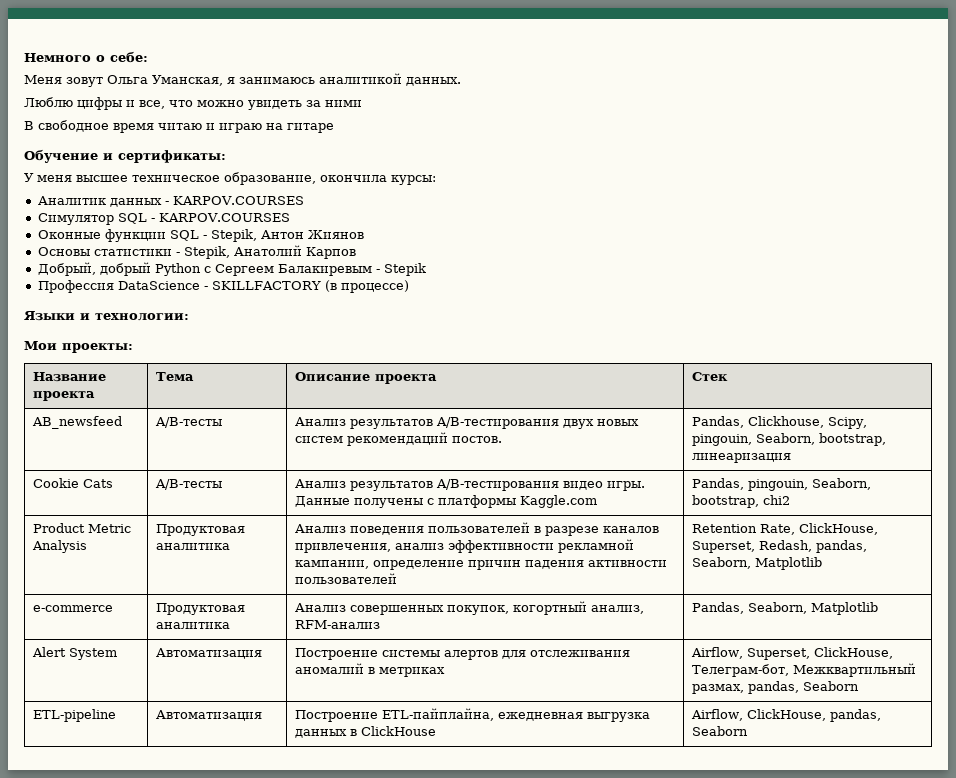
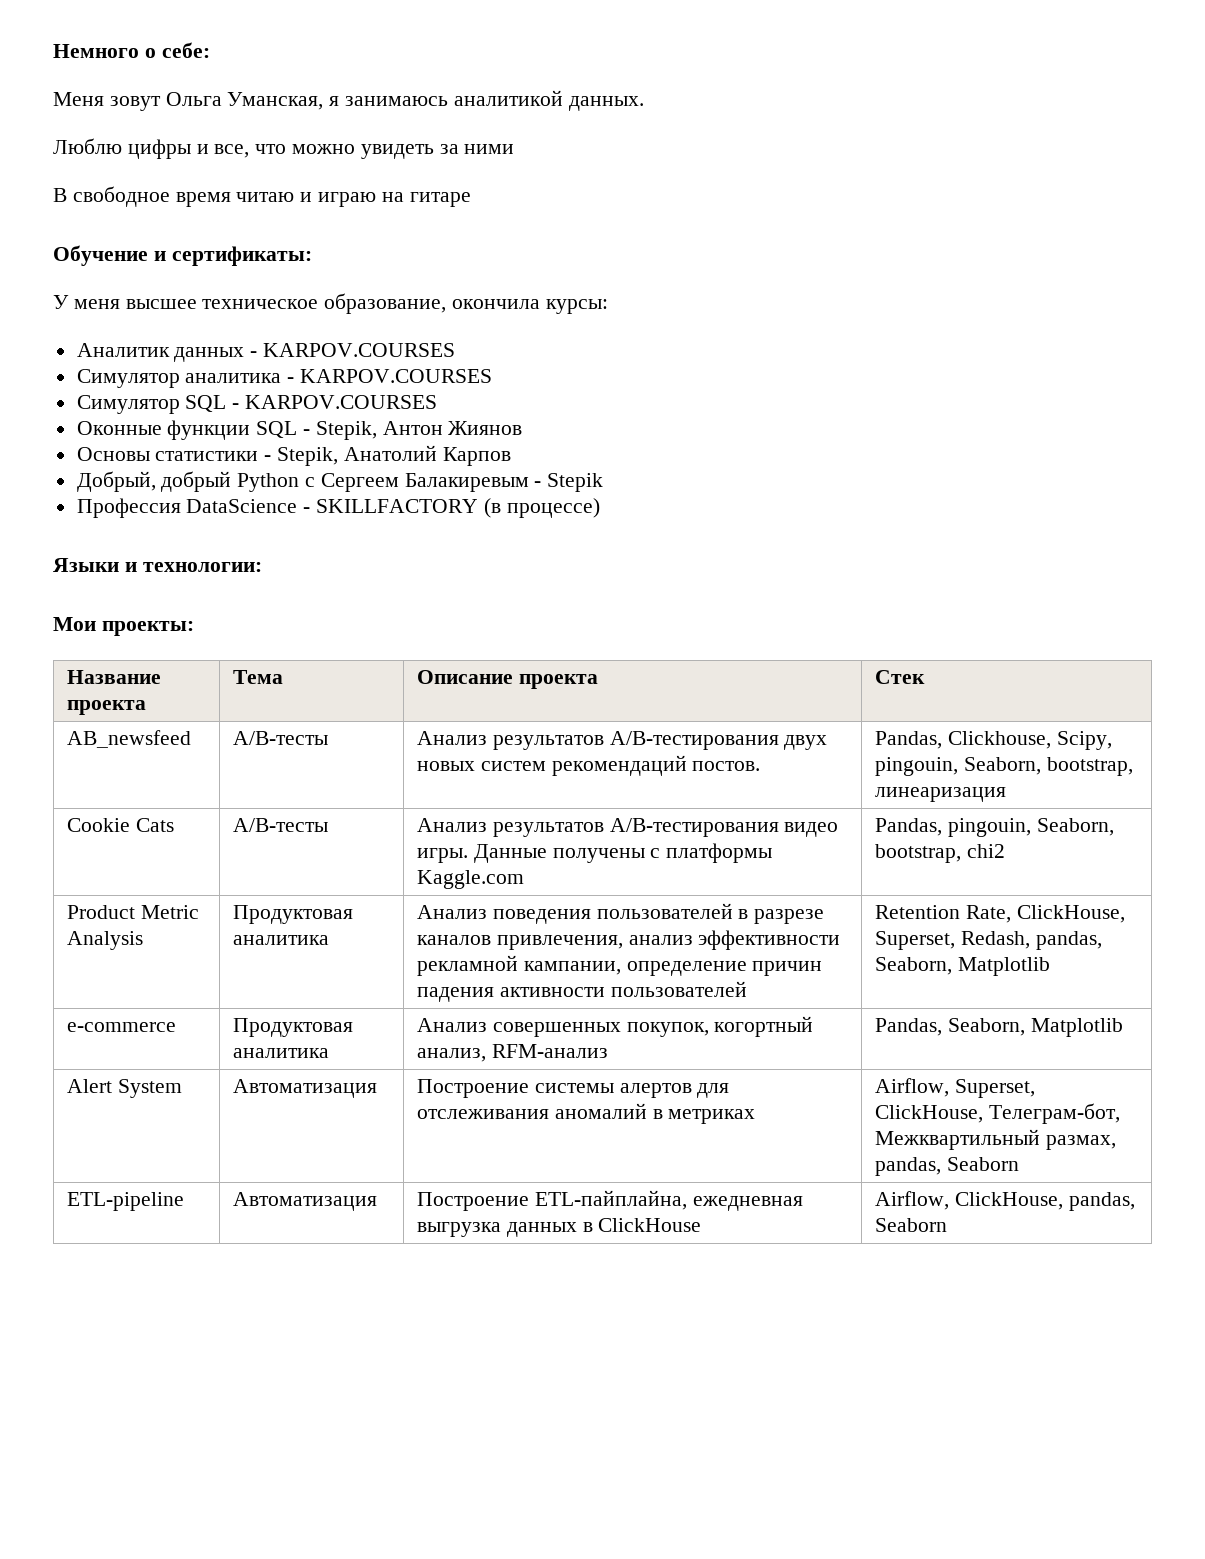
+ Симулятор аналитика - KARPOV.COURSES

